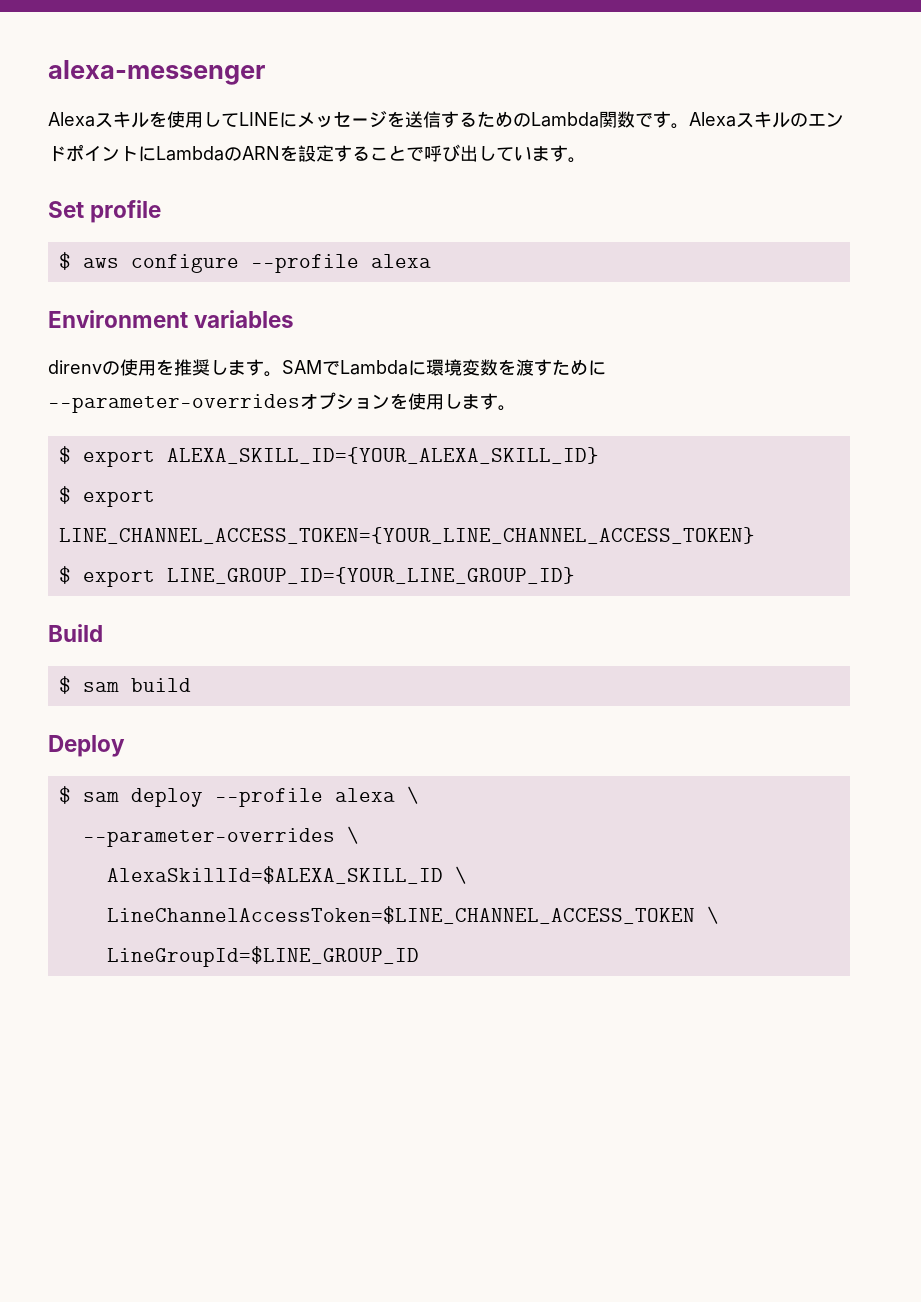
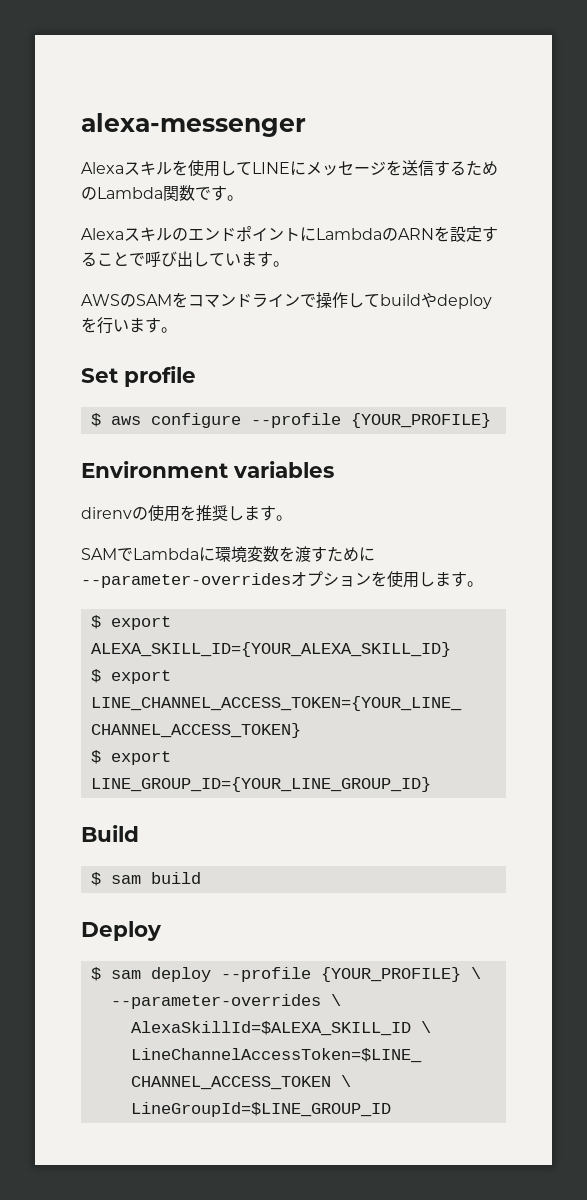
- Alexaスキルを使用してLINEにメッセージを送信するためのLambda関数です。AlexaスキルのエンドポイントにLambdaのARNを設定することで呼び出しています。
+ Alexaスキルを使用してLINEにメッセージを送信するためのLambda関数です。
+ AlexaスキルのエンドポイントにLambdaのARNを設定することで呼び出しています。
+ AWSのSAMをコマンドラインで操作してbuildやdeployを行います。
- $ aws configure --profile alexa
+ $ aws configure --profile {YOUR_PROFILE}
- direnvの使用を推奨します。SAMでLambdaに環境変数を渡すために--parameter-overridesオプションを使用します。
+ direnvの使用を推奨します。
+ SAMでLambdaに環境変数を渡すために--parameter-overridesオプションを使用します。
- $ sam deploy --profile alexa \
+ $ sam deploy --profile {YOUR_PROFILE} \

